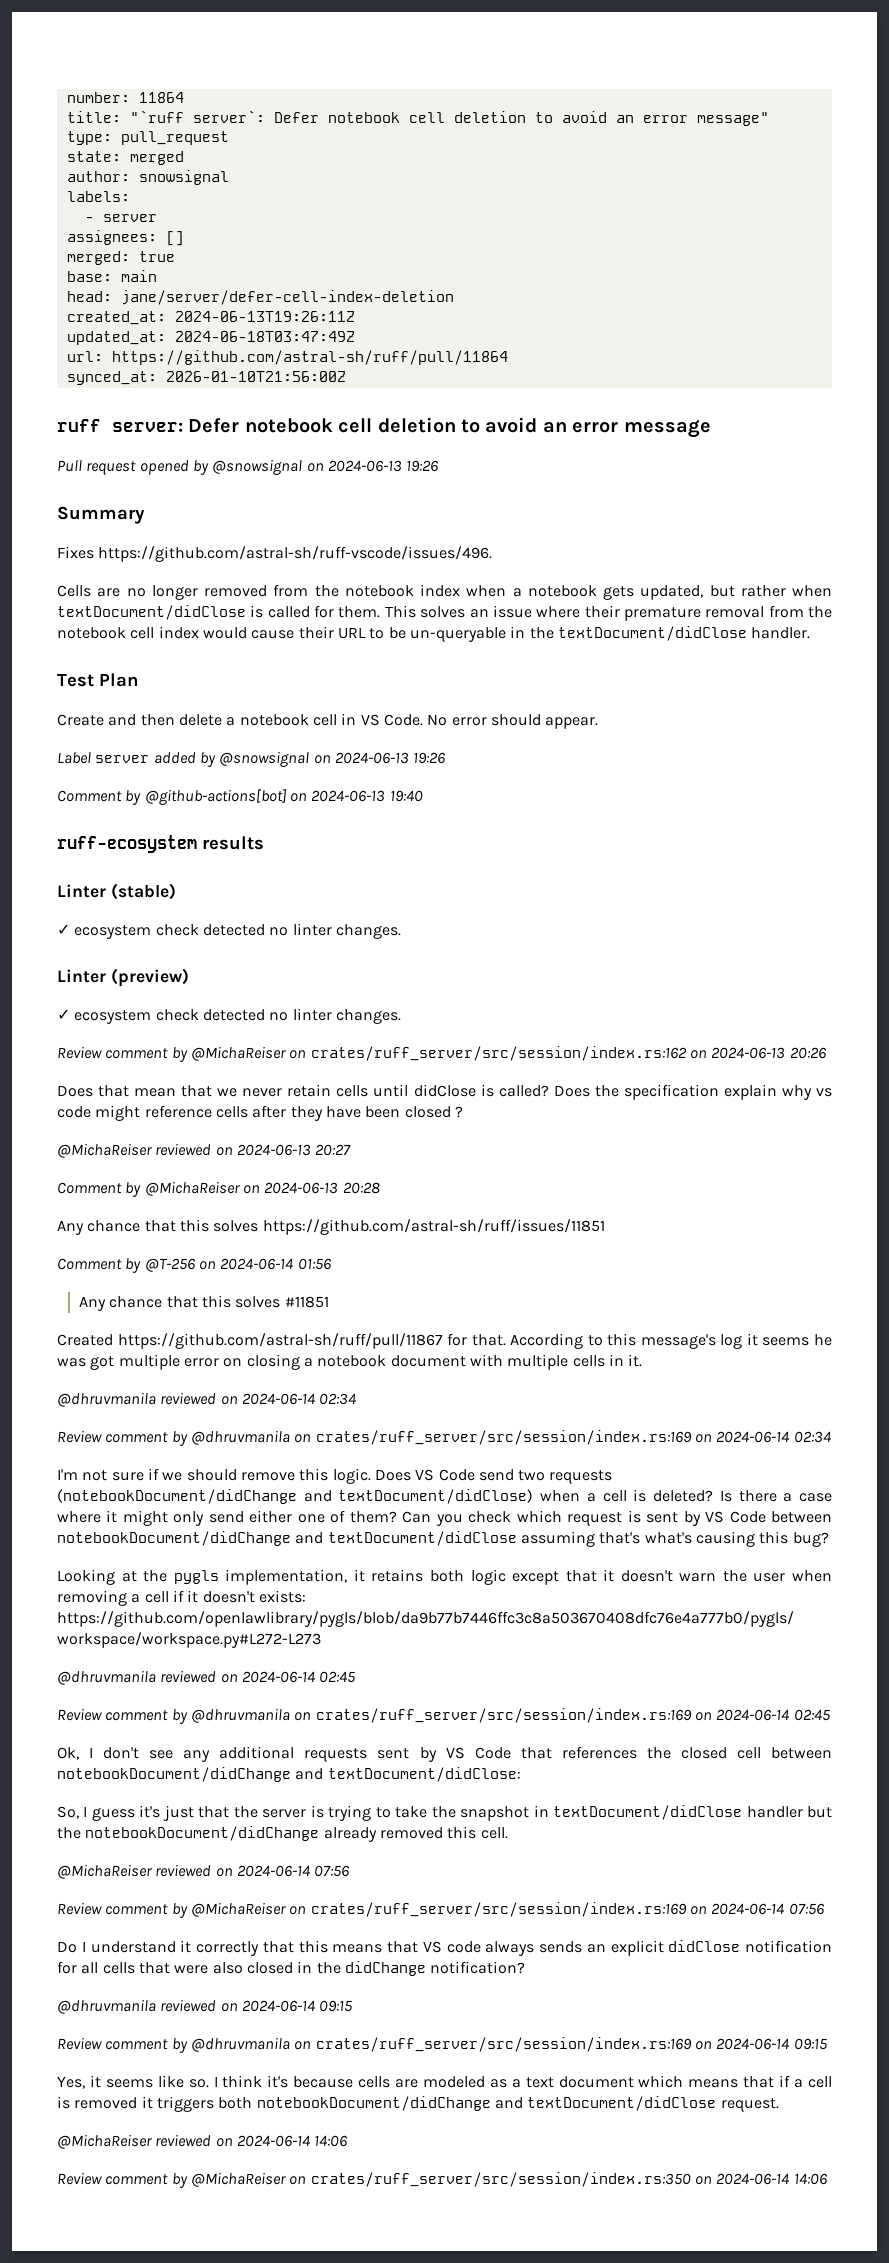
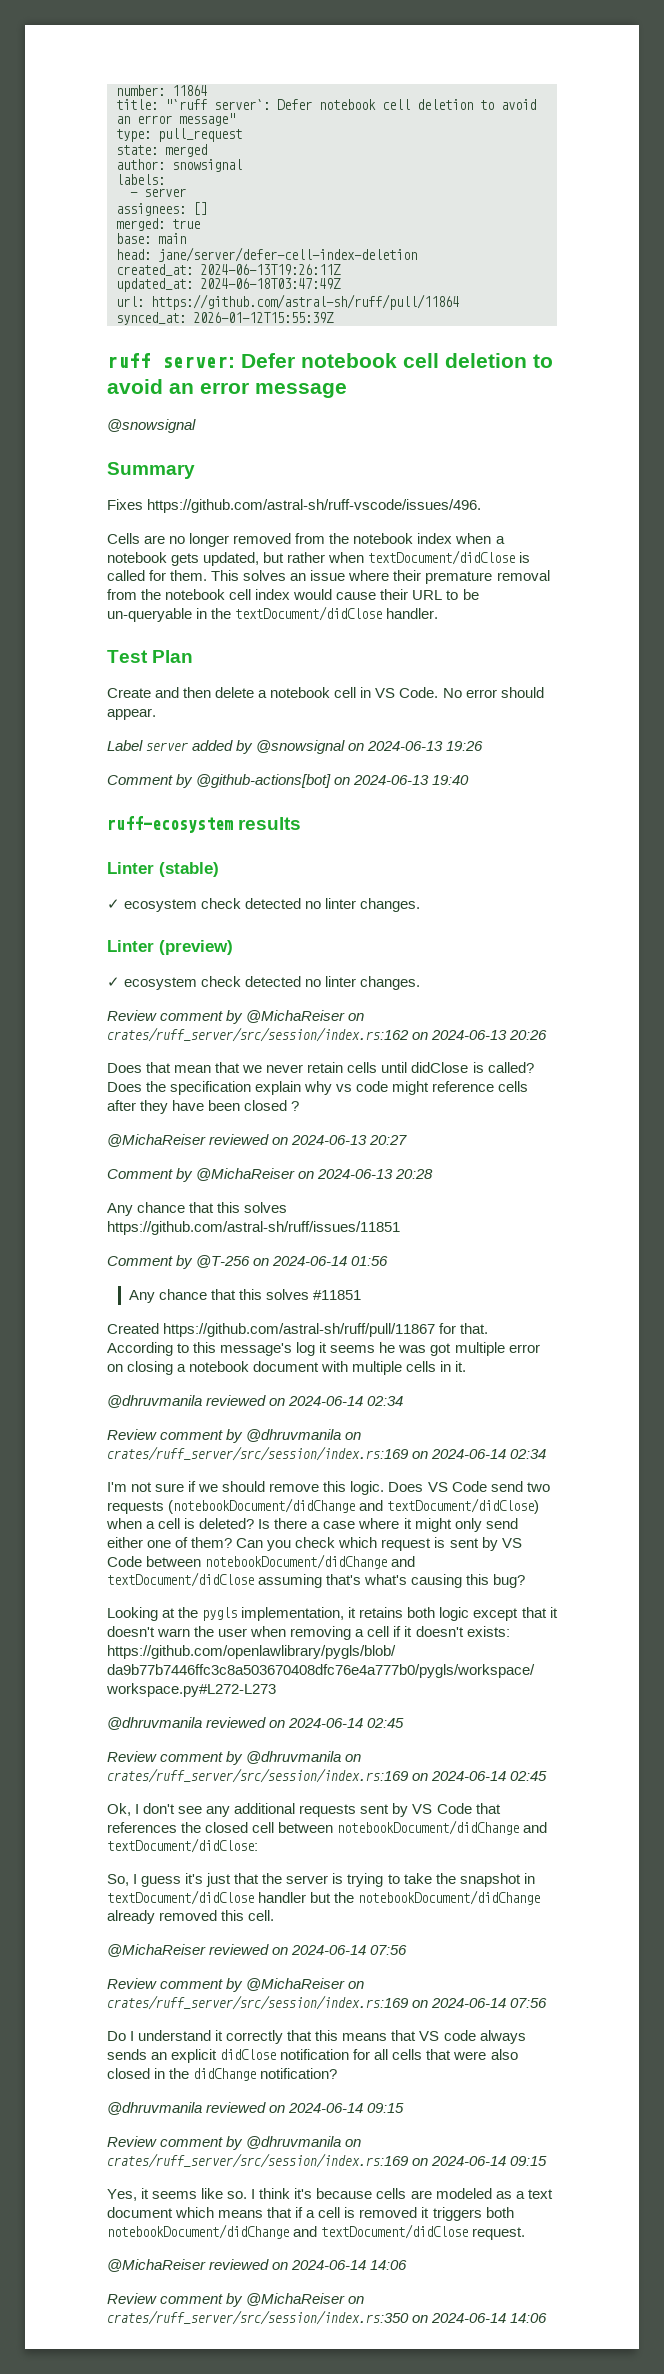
- synced_at: 2026-01-10T21:56:00Z
+ synced_at: 2026-01-12T15:55:39Z
  ruff server: Defer notebook cell deletion to avoid an error message
- Pull request opened by @snowsignal on 2024-06-13 19:26
+ @snowsignal

